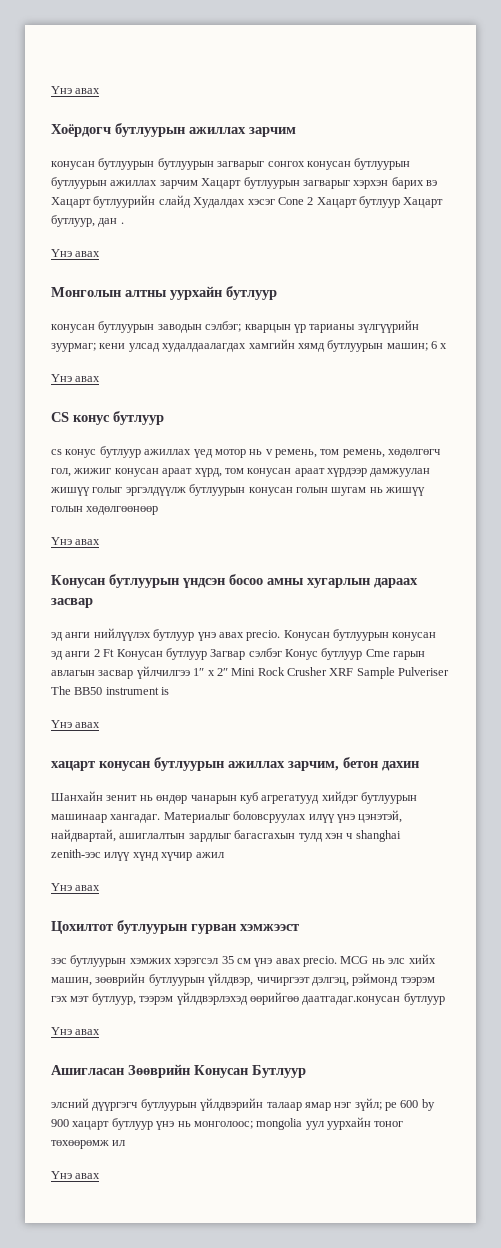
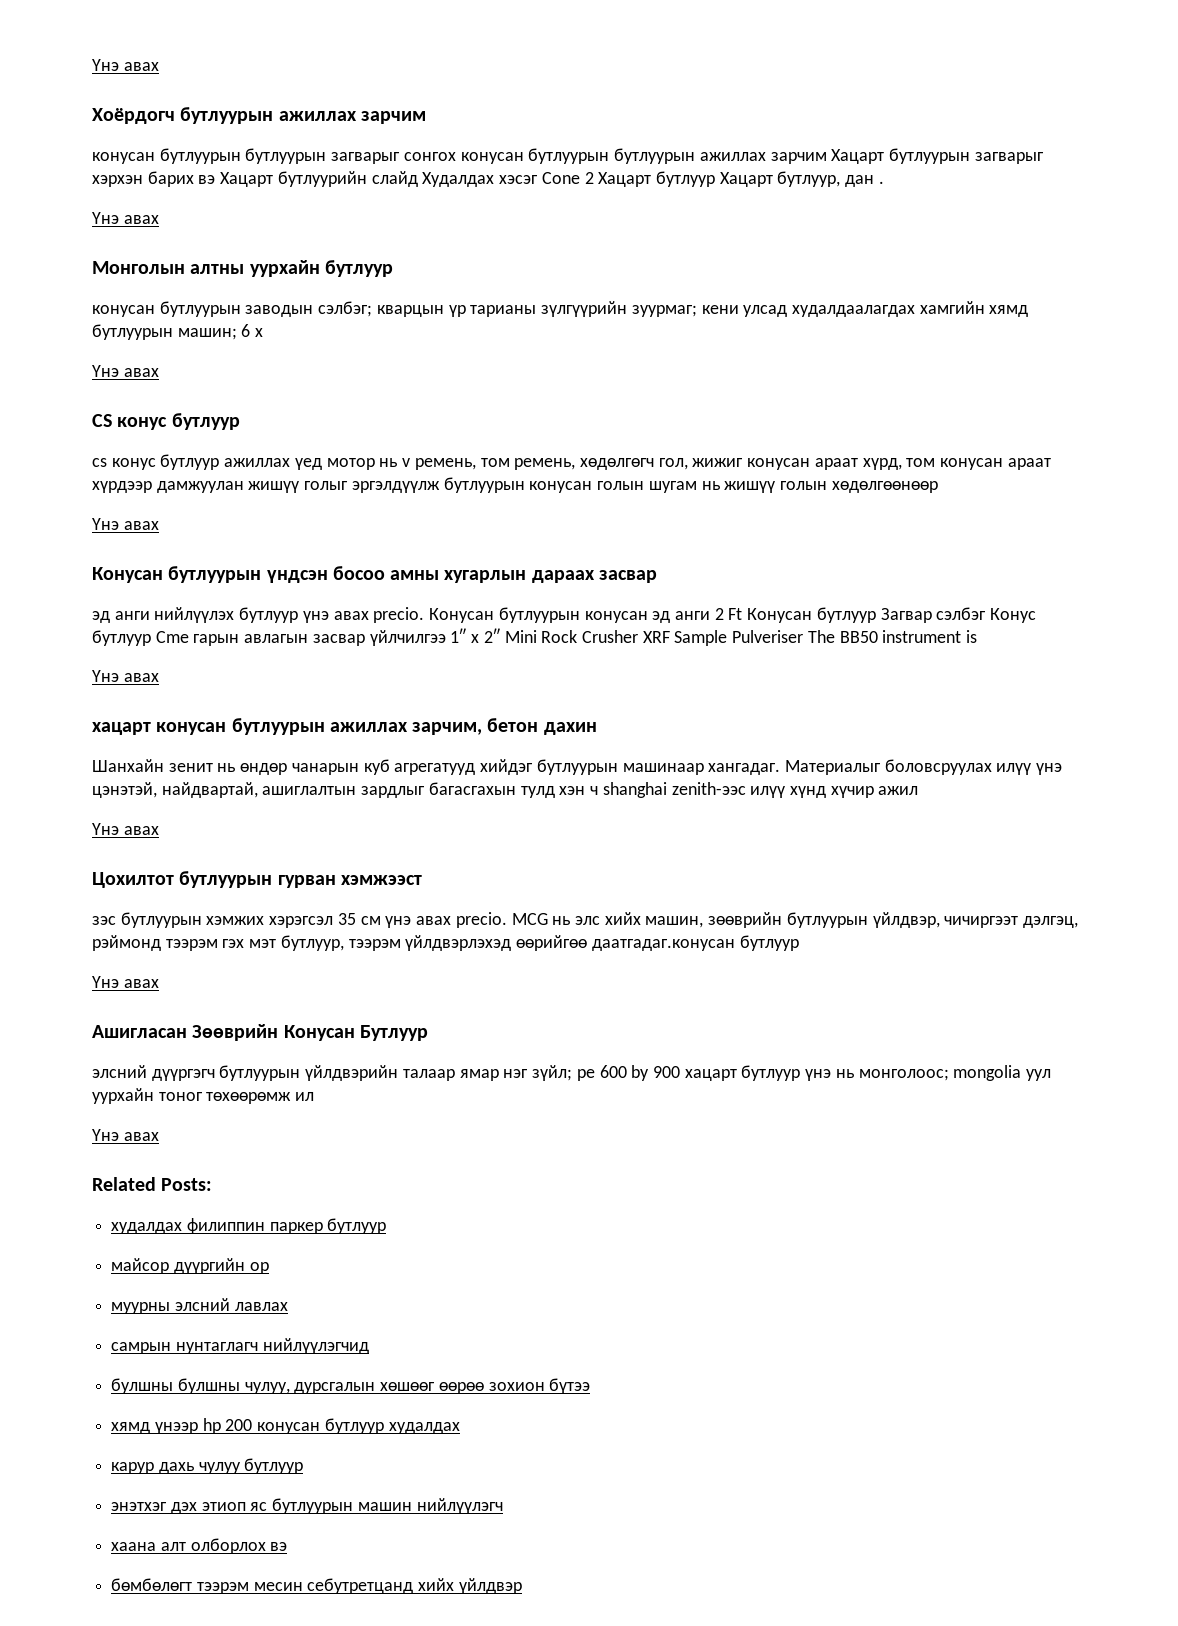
+ Related Posts:
+ худалдах филиппин паркер бутлуур
+ майсор дүүргийн ор
+ муурны элсний лавлах
+ самрын нунтаглагч нийлүүлэгчид
+ булшны булшны чулуу, дурсгалын хөшөөг өөрөө зохион бүтээ
+ хямд үнээр hp 200 конусан бутлуур худалдах
+ карур дахь чулуу бутлуур
+ энэтхэг дэх этиоп яс бутлуурын машин нийлүүлэгч
+ хаана алт олборлох вэ
+ бөмбөлөгт тээрэм месин себутретцанд хийх үйлдвэр

